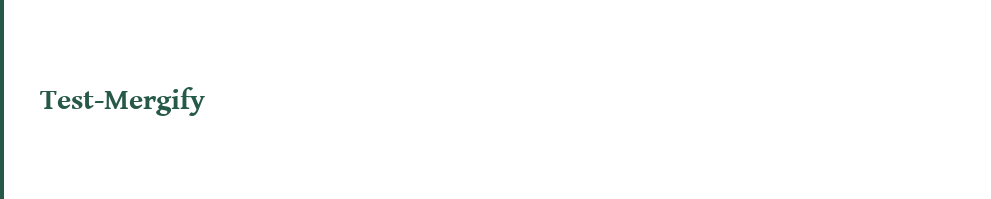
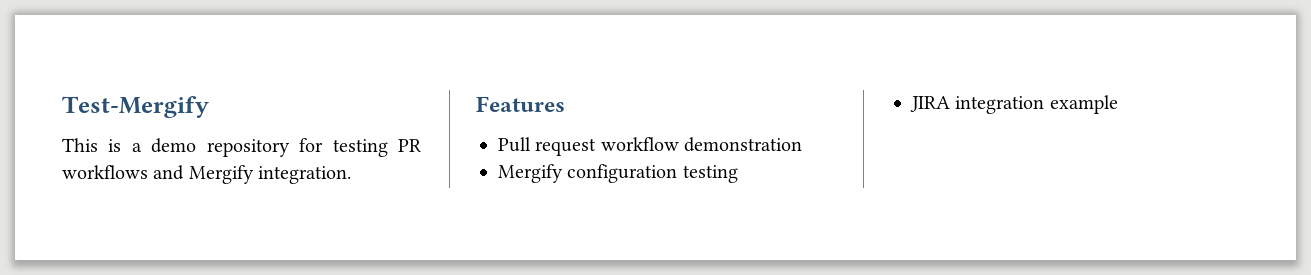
+ This is a demo repository for testing PR workflows and Mergify integration.
+ Features
+ Pull request workflow demonstration
+ Mergify configuration testing
+ JIRA integration example

